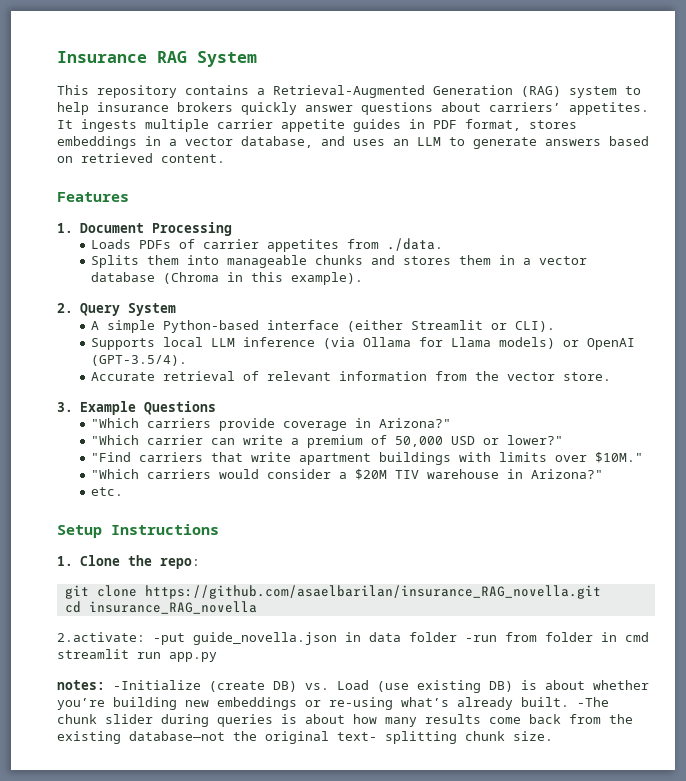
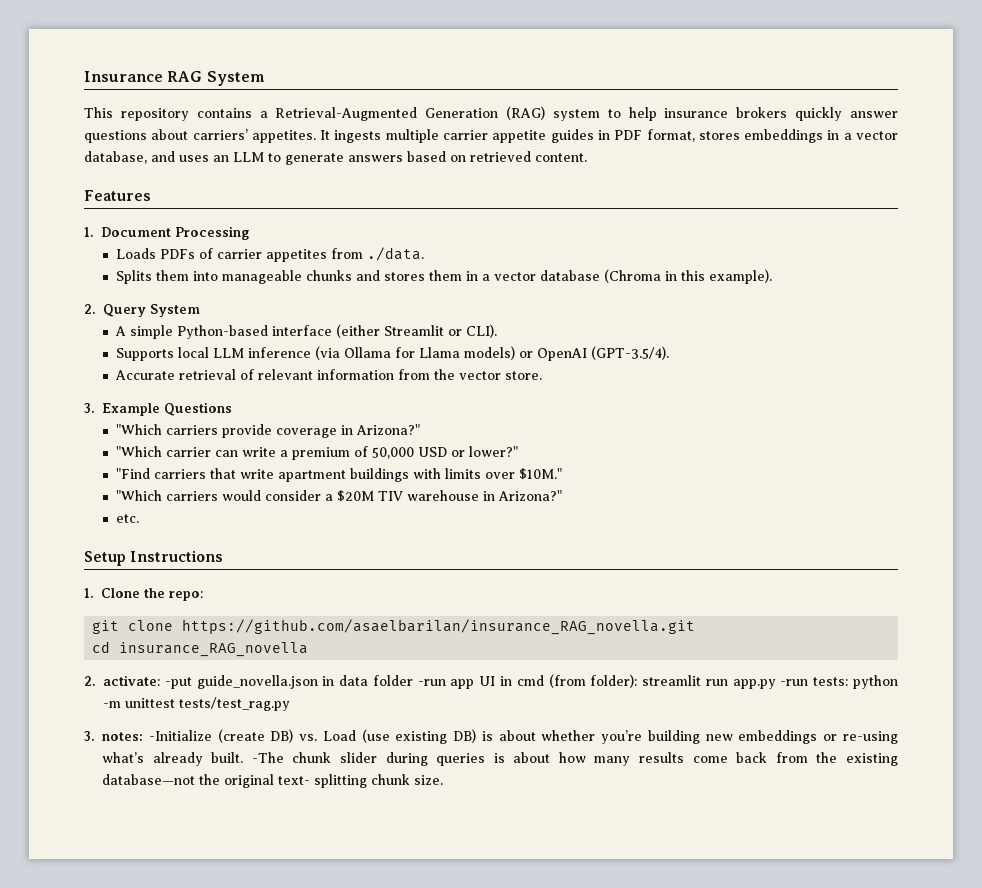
- 2.activate: -put guide_novella.json in data folder -run from folder in cmd streamlit run app.py
- notes: -Initialize (create DB) vs. Load (use existing DB) is about whether you’re building new embeddings or re-using what’s already built.
+ 2. activate: -put guide_novella.json in data folder -run app UI in cmd (from folder): streamlit run app.py -run tests: python -m unittest tests/test_rag.py
+ 3. notes: -Initialize (create DB) vs. Load (use existing DB) is about whether you’re building new embeddings or re-using what’s already built.

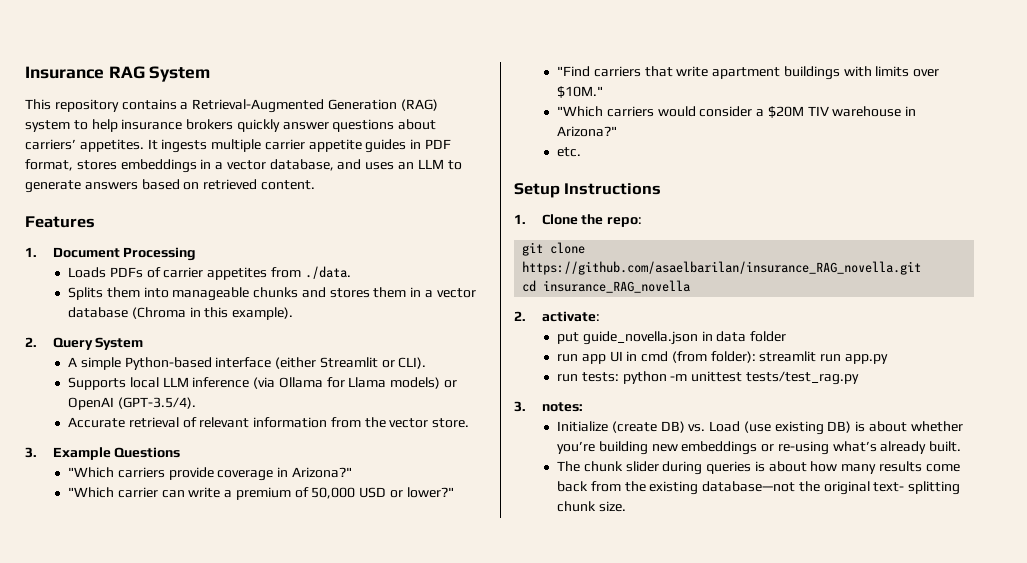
- 2. activate: -put guide_novella.json in data folder -run app UI in cmd (from folder): streamlit run app.py -run tests: python -m unittest tests/test_rag.py
+ 2. activate:
+ put guide_novella.json in data folder
+ run app UI in cmd (from folder): streamlit run app.py
+ run tests: python -m unittest tests/test_rag.py
- 3. notes: -Initialize (create DB) vs. Load (use existing DB) is about whether you’re building new embeddings or re-using what’s already built. -The chunk slider during queries is about how many results come back from the existing database—not the original text- splitting chunk size.
+ 3. notes:
+ Initialize (create DB) vs. Load (use existing DB) is about whether you’re building new embeddings or re-using what’s already built.
+ The chunk slider during queries is about how many results come back from the existing database—not the original text- splitting chunk size.

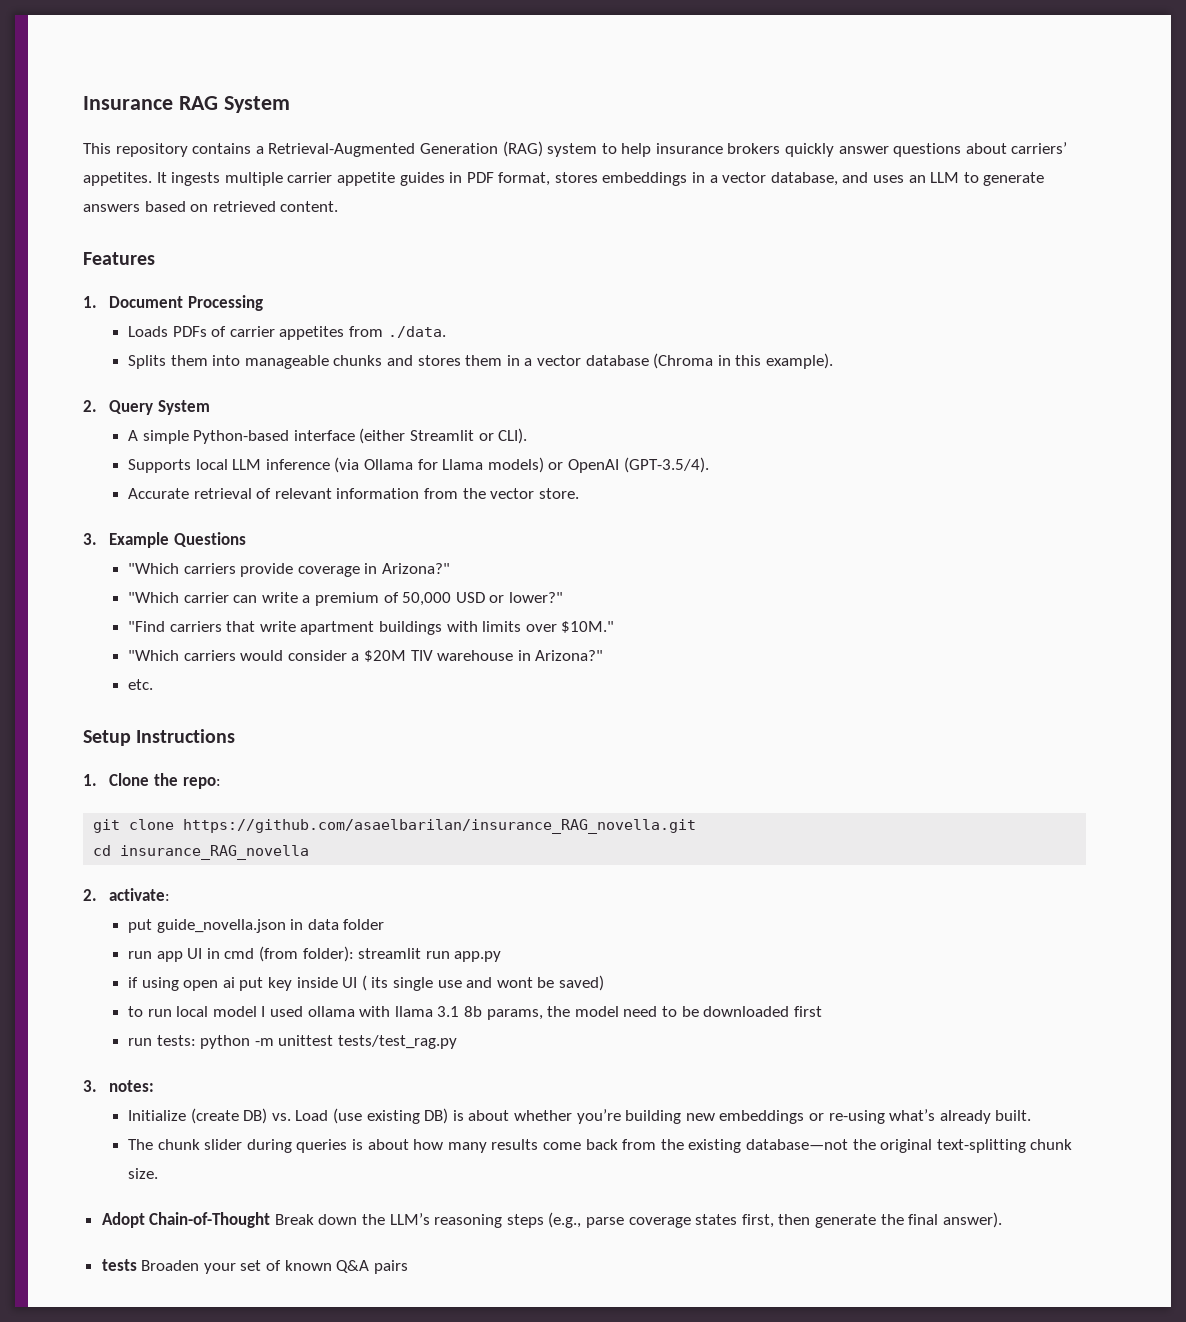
+ if using open ai put key inside UI ( its single use and wont be saved)
+ to run local model I used ollama with llama 3.1 8b params, the model need to be downloaded first
- The chunk slider during queries is about how many results come back from the existing database—not the original text- splitting chunk size.
+ The chunk slider during queries is about how many results come back from the existing database—not the original text-splitting chunk size.
+ Adopt Chain-of-Thought Break down the LLM’s reasoning steps (e.g., parse coverage states first, then generate the final answer).
+ tests Broaden your set of known Q&A pairs

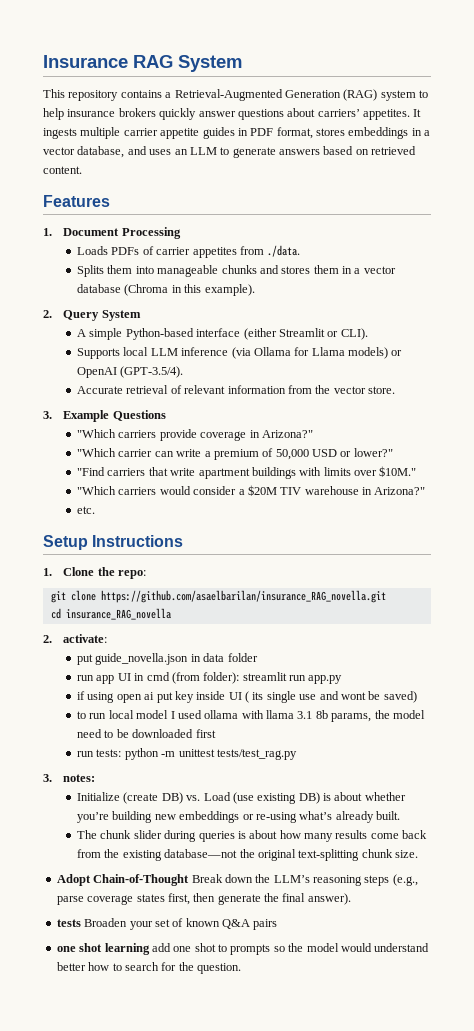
+ one shot learning add one shot to prompts so the model would understand better how to search for the question.

